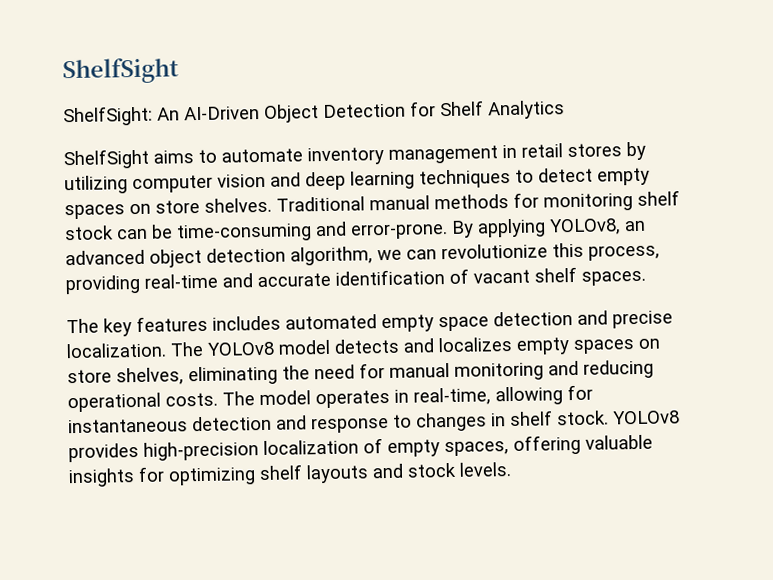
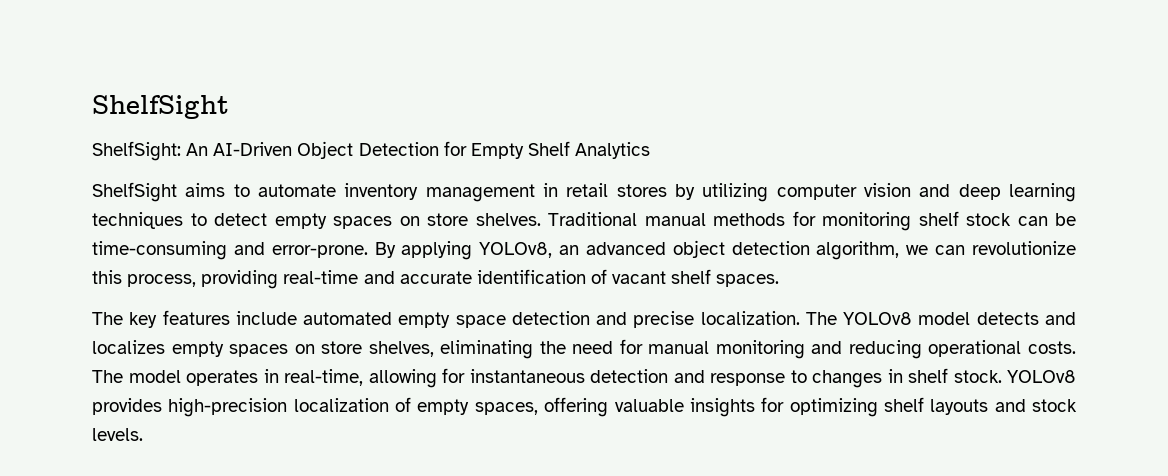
- ShelfSight: An AI-Driven Object Detection for Shelf Analytics
+ ShelfSight: An AI-Driven Object Detection for Empty Shelf Analytics
- The key features includes automated empty space detection and precise localization.
+ The key features include automated empty space detection and precise localization.

